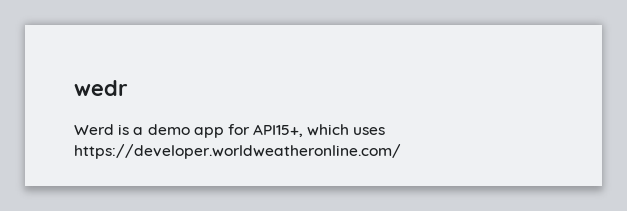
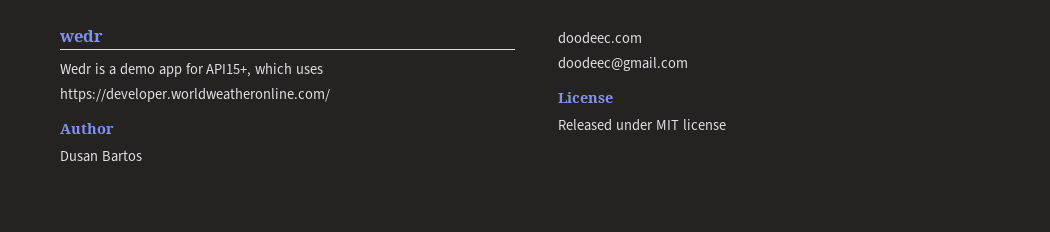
- Werd is a demo app for API15+, which uses https://developer.worldweatheronline.com/
+ Wedr is a demo app for API15+, which uses https://developer.worldweatheronline.com/
+ Author
+ Dusan Bartos
+ doodeec.com
+ doodeec@gmail.com
+ License
+ Released under MIT license

